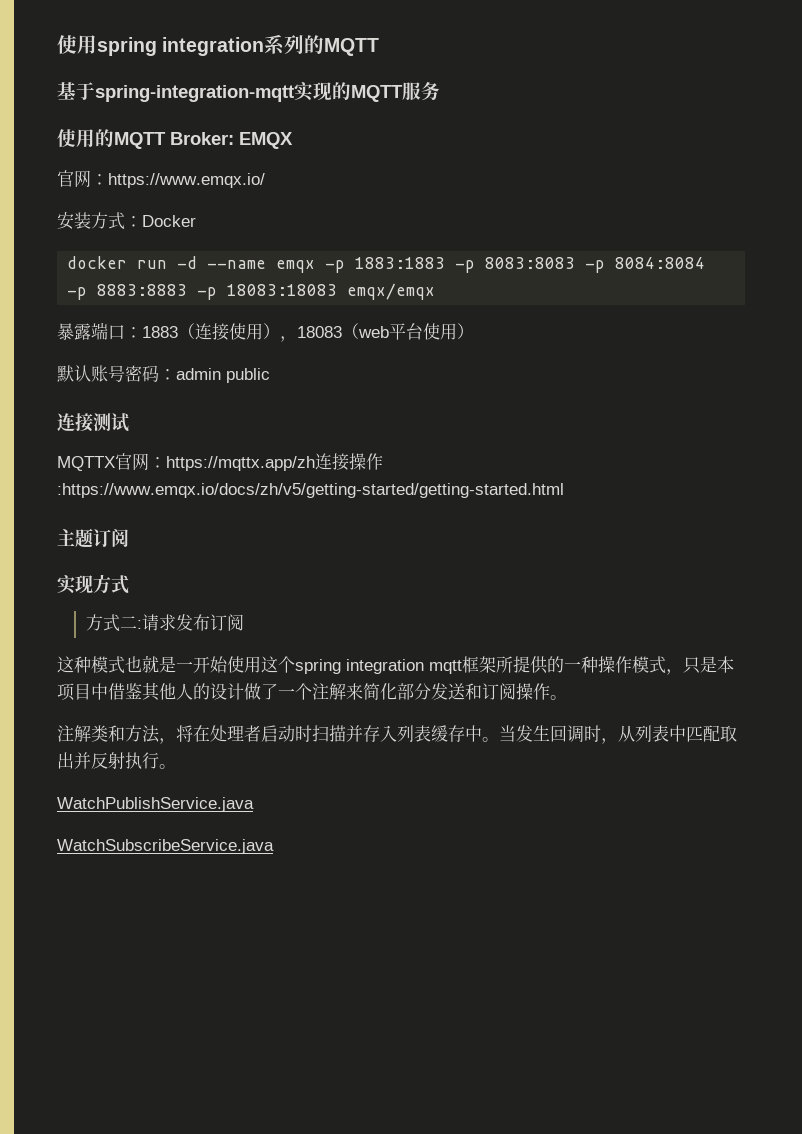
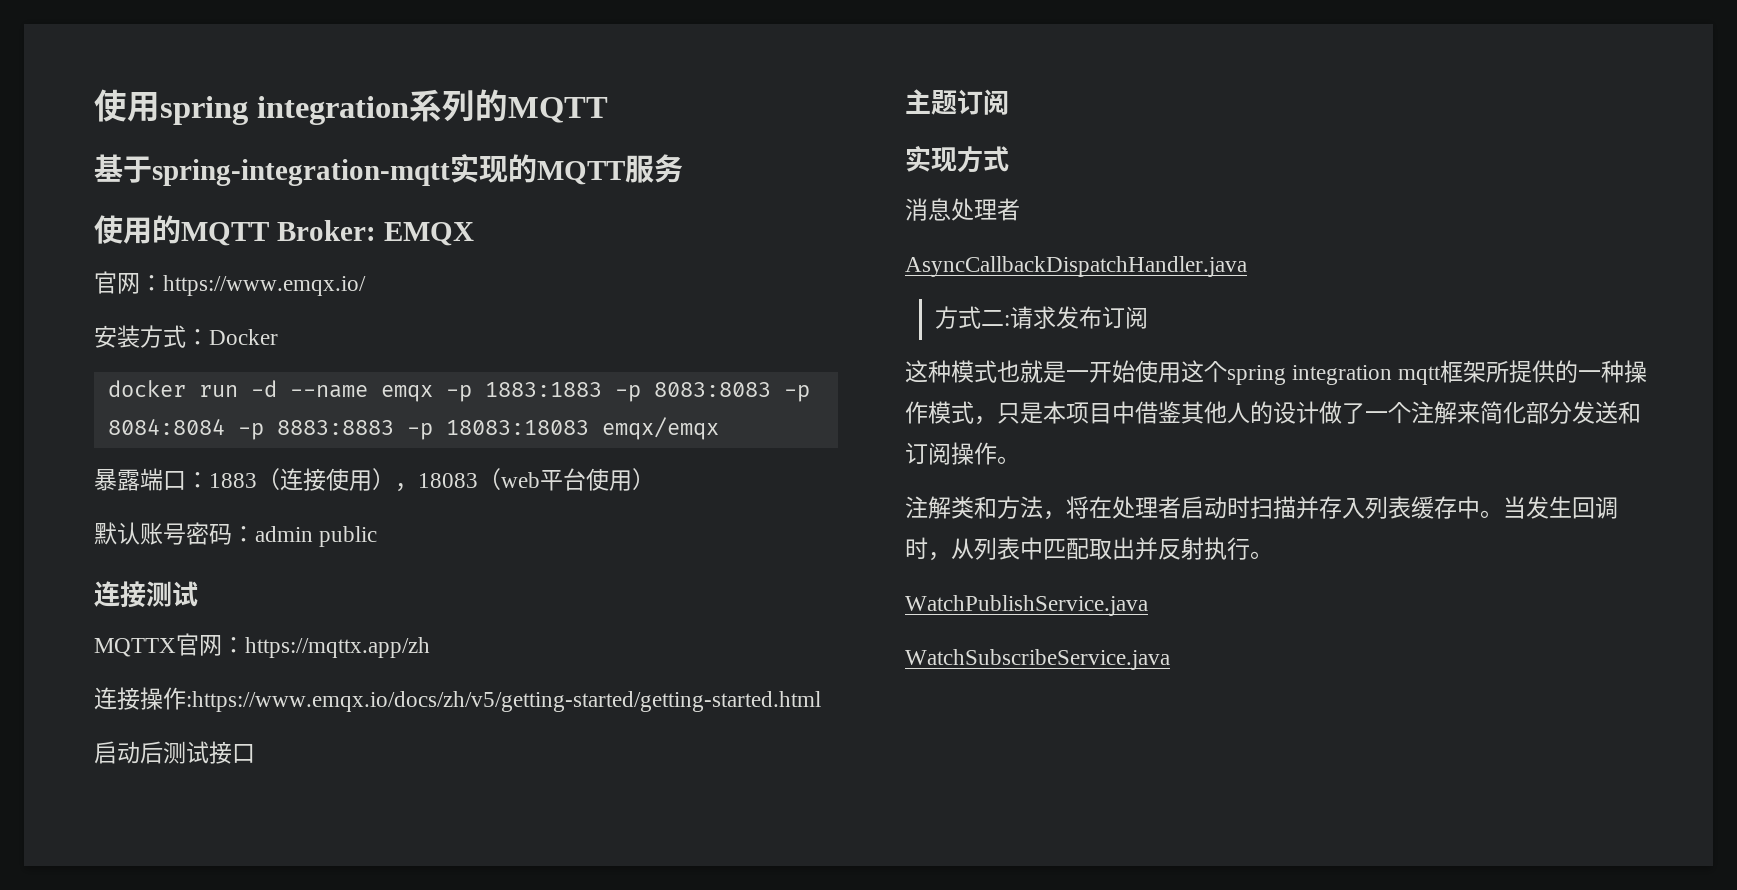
- MQTTX官网：https://mqttx.app/zh连接操作:https://www.emqx.io/docs/zh/v5/getting-started/getting-started.html
+ MQTTX官网：https://mqttx.app/zh
+ 连接操作:https://www.emqx.io/docs/zh/v5/getting-started/getting-started.html
+ 启动后测试接口
+ 消息处理者
+ AsyncCallbackDispatchHandler.java

